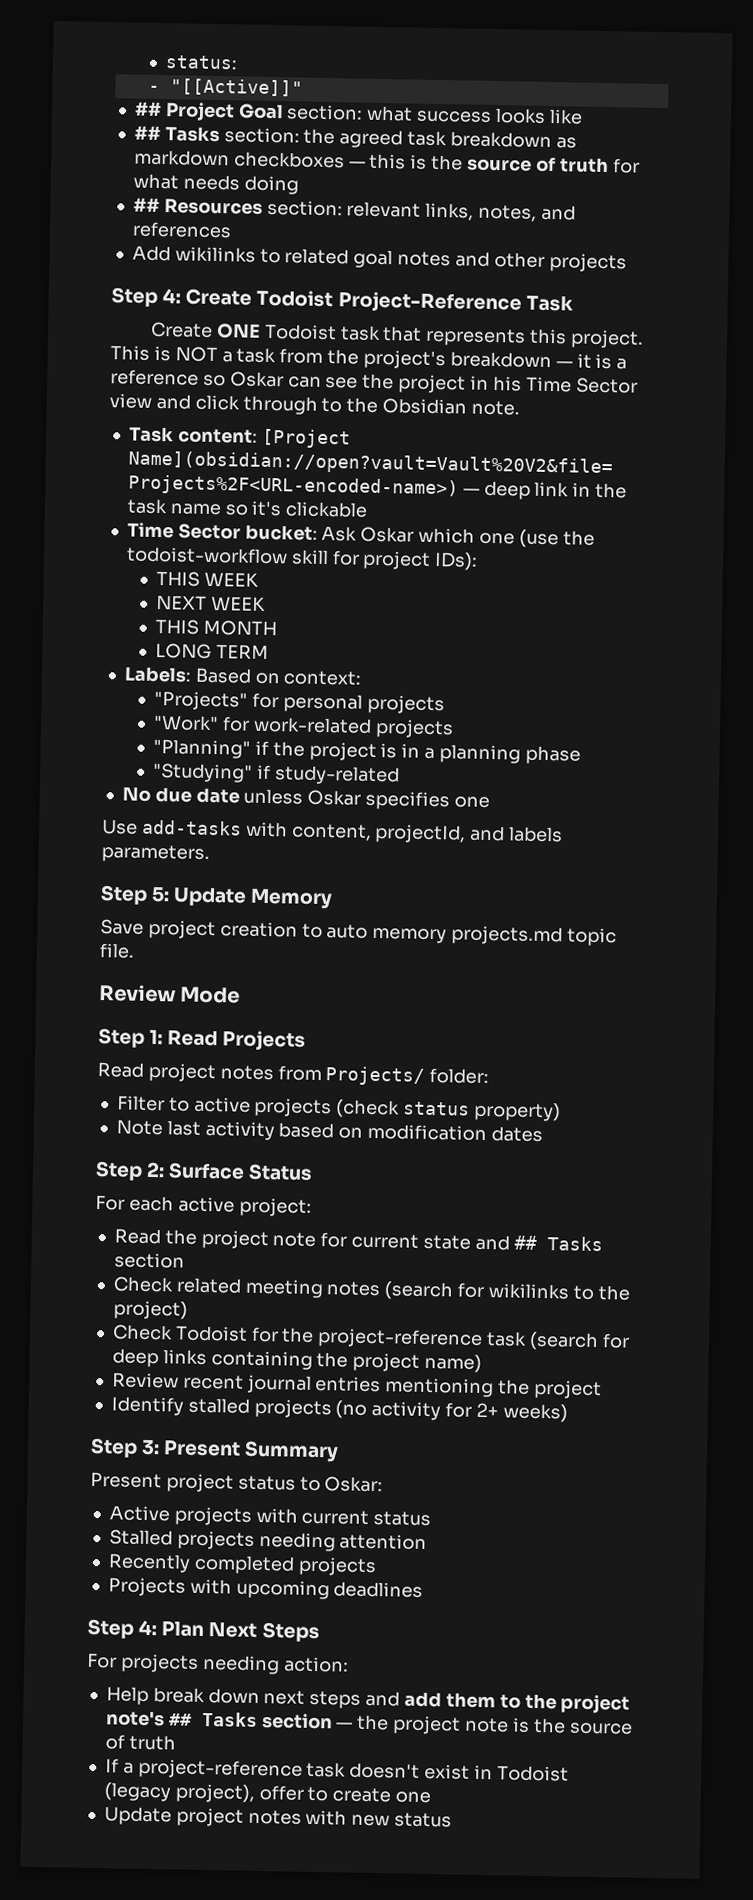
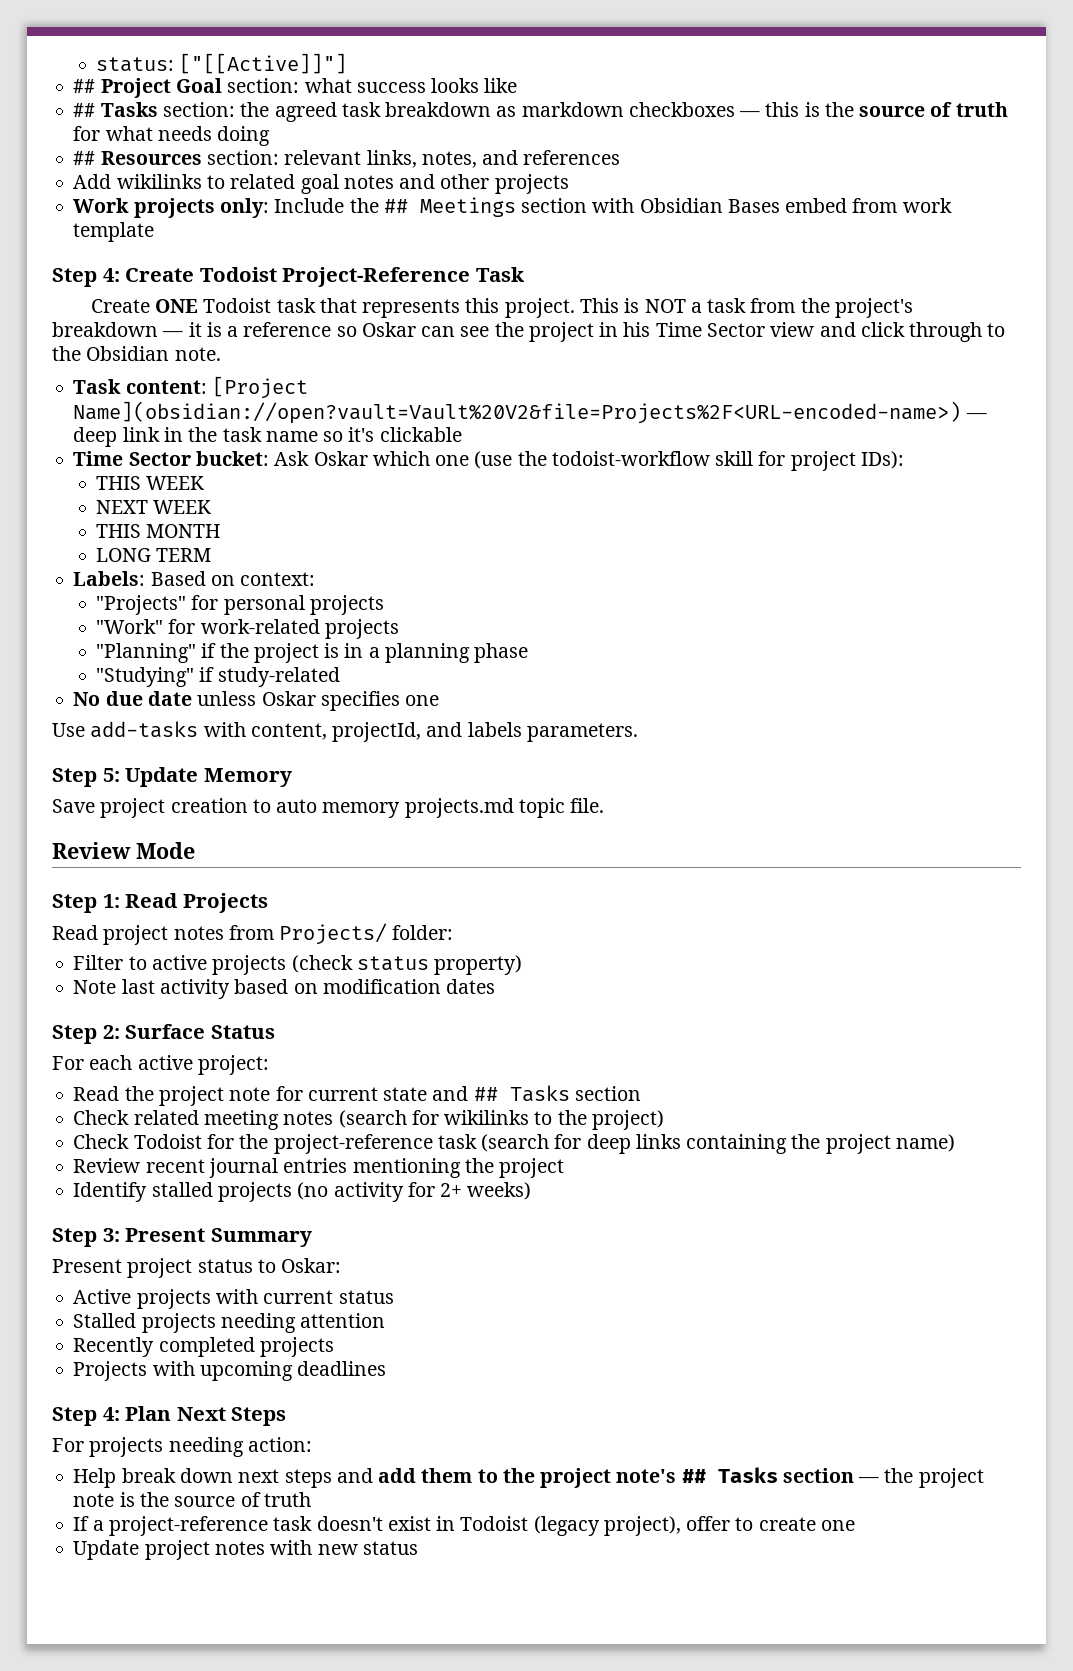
- status:
- - "[[Active]]"
+ status: ["[[Active]]"]
+ Work projects only: Include the ## Meetings section with Obsidian Bases embed from work template

